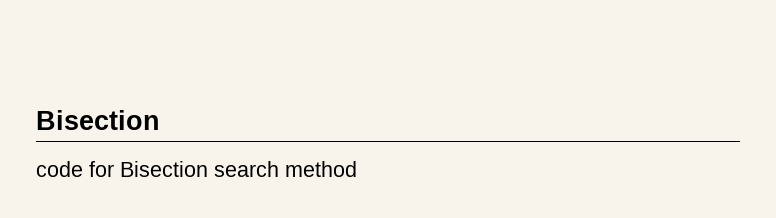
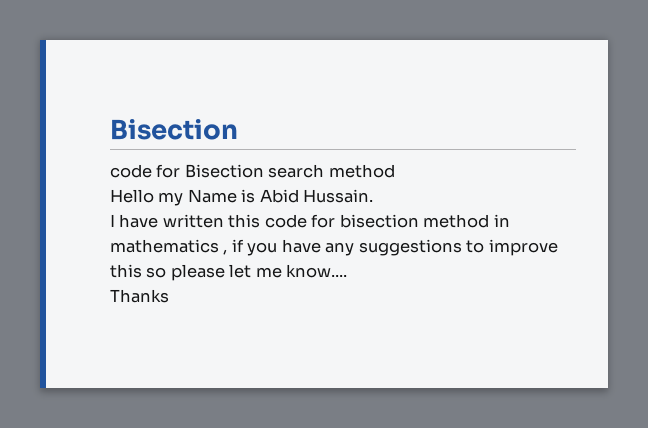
+ Hello my Name is Abid Hussain.
+ I have written this code for bisection method in mathematics , if you have any suggestions to improve this so please let me know....
+ Thanks

